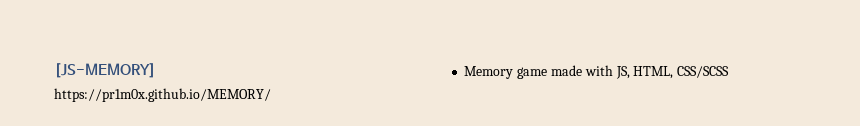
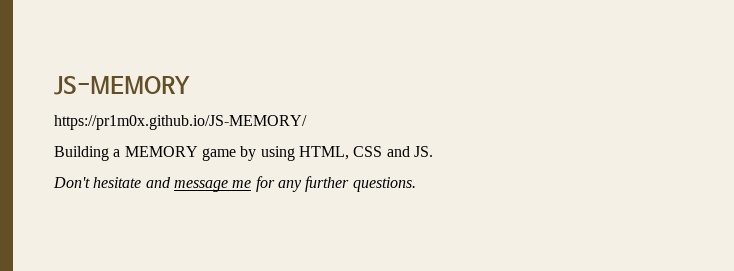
- [JS-MEMORY]
- https://pr1m0x.github.io/MEMORY/
- Memory game made with JS, HTML, CSS/SCSS
+ JS-MEMORY
+ https://pr1m0x.github.io/JS-MEMORY/
+ Building a MEMORY game by using HTML, CSS and JS.
+ Don't hesitate and message me for any further questions.

